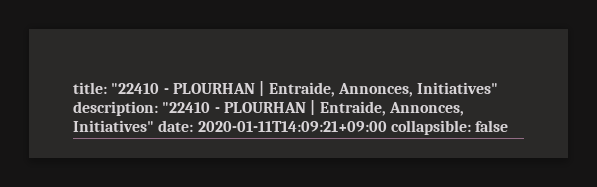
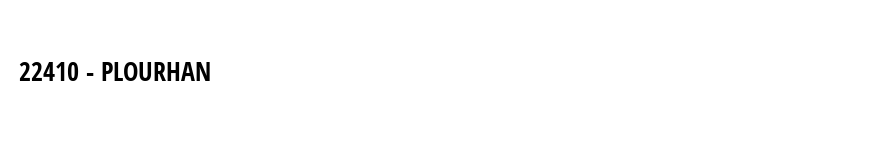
- title: "22410 - PLOURHAN | Entraide, Annonces, Initiatives" description: "22410 - PLOURHAN | Entraide, Annonces, Initiatives" date: 2020-01-11T14:09:21+09:00 collapsible: false
+ 22410 - PLOURHAN

